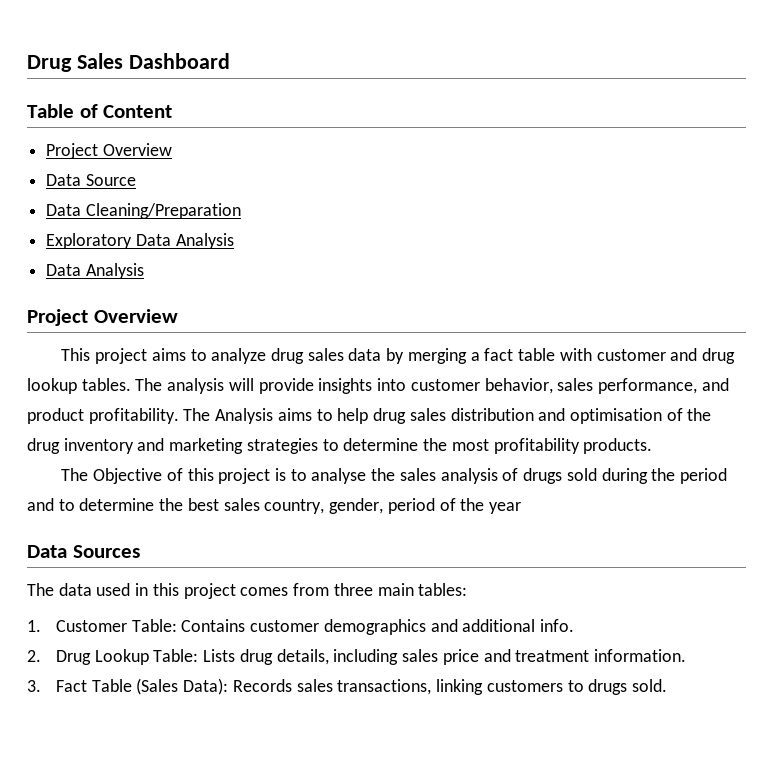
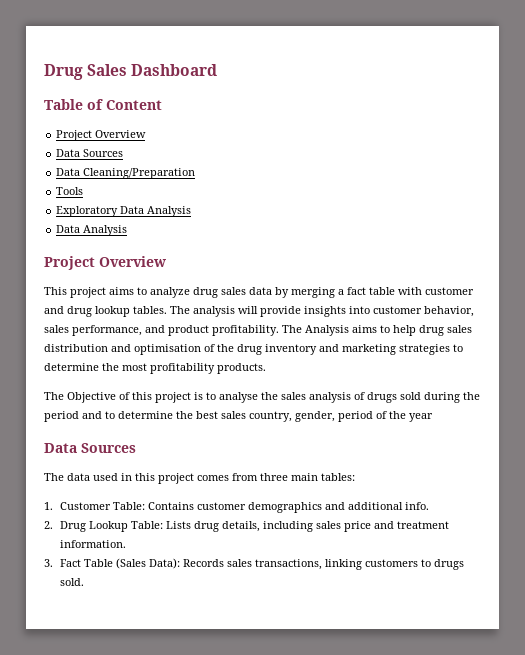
  Table of Content
  Project Overview
- Data Source
+ Data Sources
+ Tools

